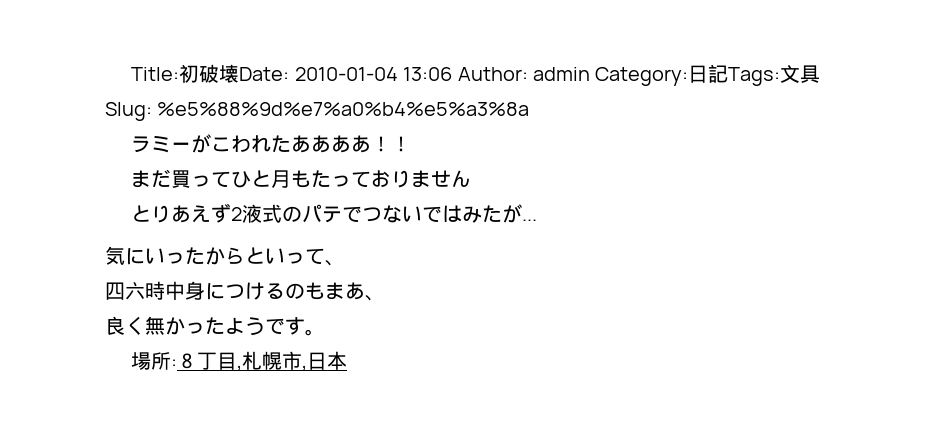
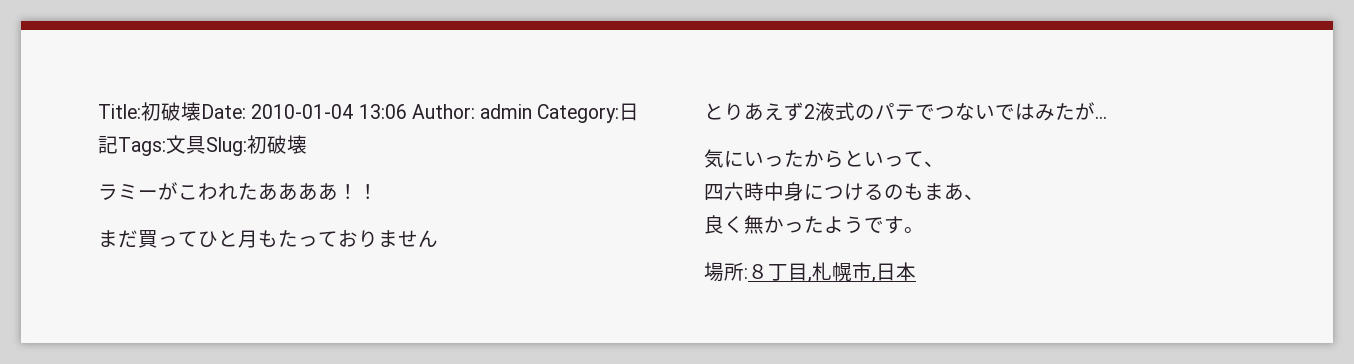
- Title:初破壊Date: 2010-01-04 13:06 Author: admin Category:日記Tags:文具Slug: %e5%88%9d%e7%a0%b4%e5%a3%8a
+ Title:初破壊Date: 2010-01-04 13:06 Author: admin Category:日記Tags:文具Slug:初破壊

